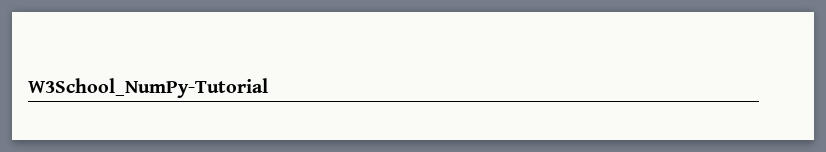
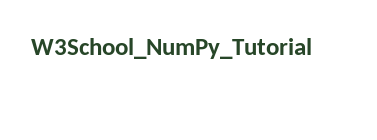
- W3School_NumPy-Tutorial
+ W3School_NumPy_Tutorial

